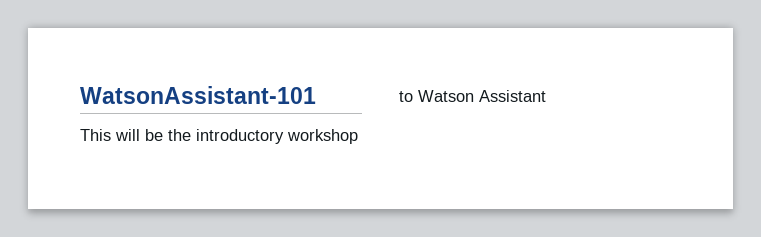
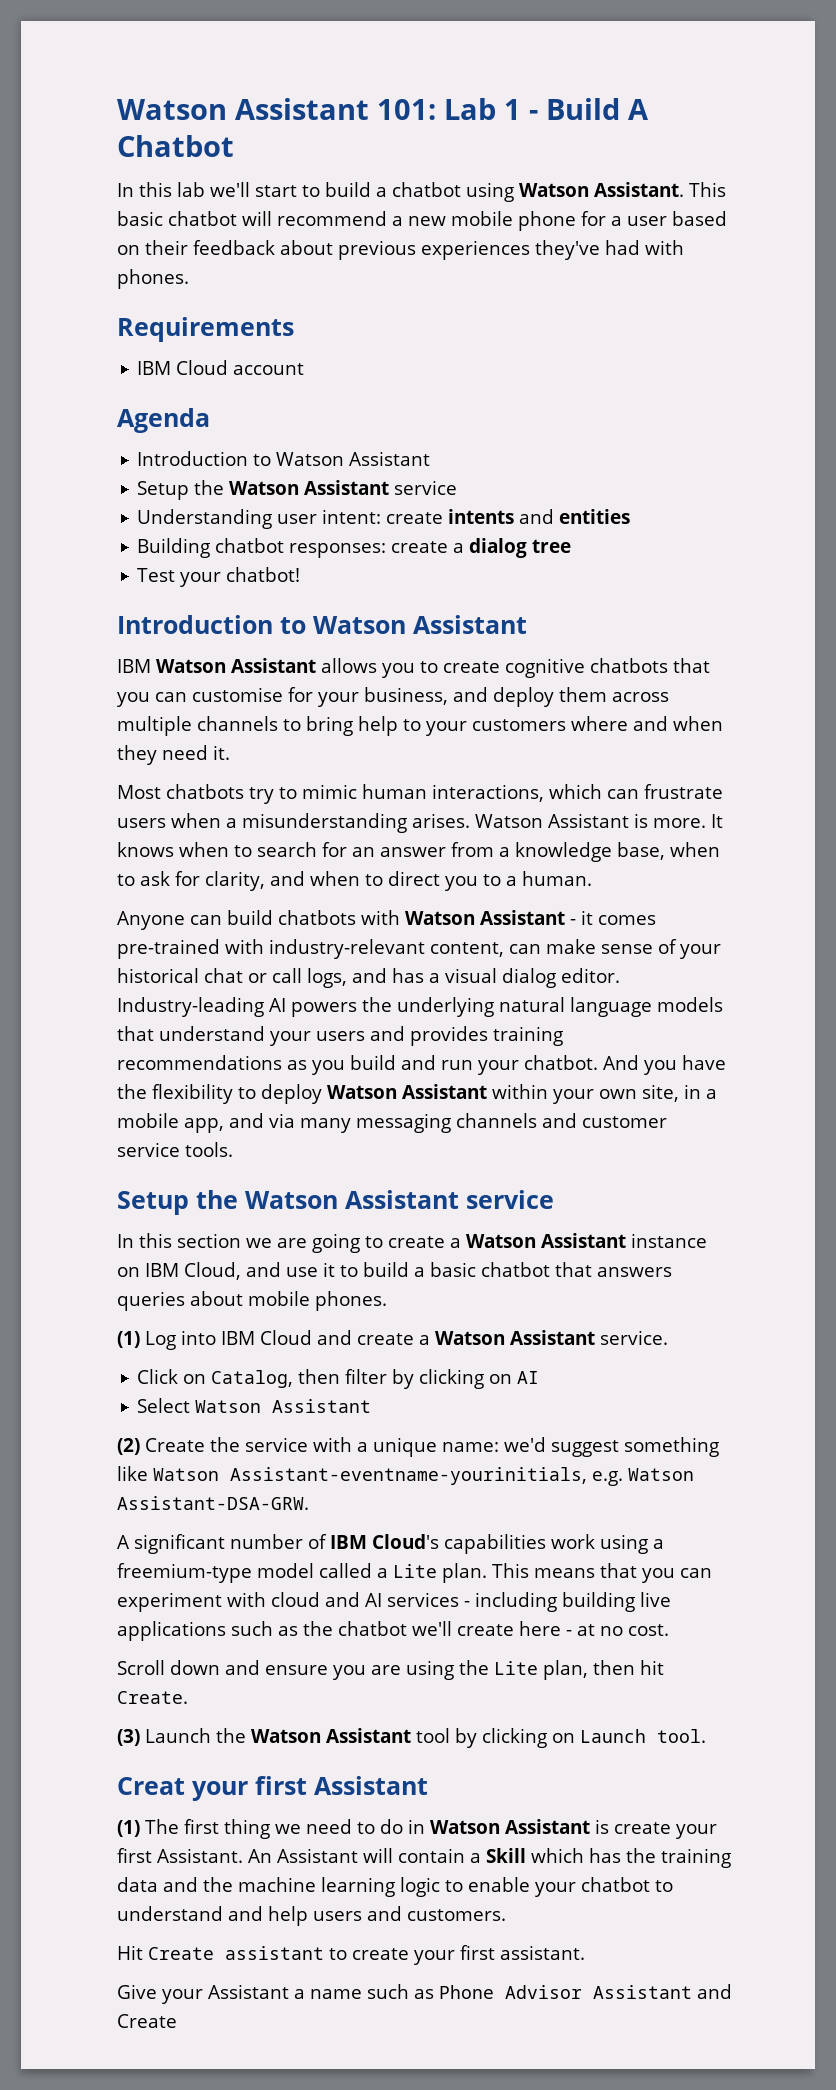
- WatsonAssistant-101
- This will be the introductory workshop to Watson Assistant
+ Watson Assistant 101: Lab 1 - Build A Chatbot
+ In this lab we'll start to build a chatbot using Watson Assistant. This basic chatbot will recommend a new mobile phone for a user based on their feedback about previous experiences they've had with phones.
+ Requirements
+ IBM Cloud account
+ Agenda
+ Introduction to Watson Assistant
+ Setup the Watson Assistant service
+ Understanding user intent: create intents and entities
+ Building chatbot responses: create a dialog tree
+ Test your chatbot!
+ Introduction to Watson Assistant
+ IBM Watson Assistant allows you to create cognitive chatbots that you can customise for your business, and deploy them across multiple channels to bring help to your customers where and when they need it.
+ Most chatbots try to mimic human interactions, which can frustrate users when a misunderstanding arises. Watson Assistant is more. It knows when to search for an answer from a knowledge base, when to ask for clarity, and when to direct you to a human.
+ Anyone can build chatbots with Watson Assistant - it comes pre-trained with industry-relevant content, can make sense of your historical chat or call logs, and has a visual dialog editor. Industry-leading AI powers the underlying natural language models that understand your users and provides training recommendations as you build and run your chatbot. And you have the flexibility to deploy Watson Assistant within your own site, in a mobile app, and via many messaging channels and customer service tools.
+ Setup the Watson Assistant service
+ In this section we are going to create a Watson Assistant instance on IBM Cloud, and use it to build a basic chatbot that answers queries about mobile phones.
+ (1) Log into IBM Cloud and create a Watson Assistant service.
+ Click on Catalog, then filter by clicking on AI
+ Select Watson Assistant
+ (2) Create the service with a unique name: we'd suggest something like Watson Assistant-eventname-yourinitials, e.g. Watson Assistant-DSA-GRW.
+ A significant number of IBM Cloud's capabilities work using a freemium-type model called a Lite plan. This means that you can experiment with cloud and AI services - including building live applications such as the chatbot we'll create here - at no cost.
+ Scroll down and ensure you are using the Lite plan, then hit Create.
+ (3) Launch the Watson Assistant tool by clicking on Launch tool.
+ Creat your first Assistant
+ (1) The first thing we need to do in Watson Assistant is create your first Assistant. An Assistant will contain a Skill which has the training data and the machine learning logic to enable your chatbot to understand and help users and customers.
+ Hit Create assistant to create your first assistant.
+ Give your Assistant a name such as Phone Advisor Assistant and Create

